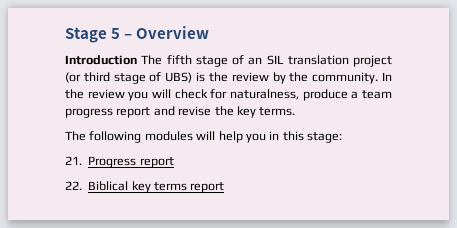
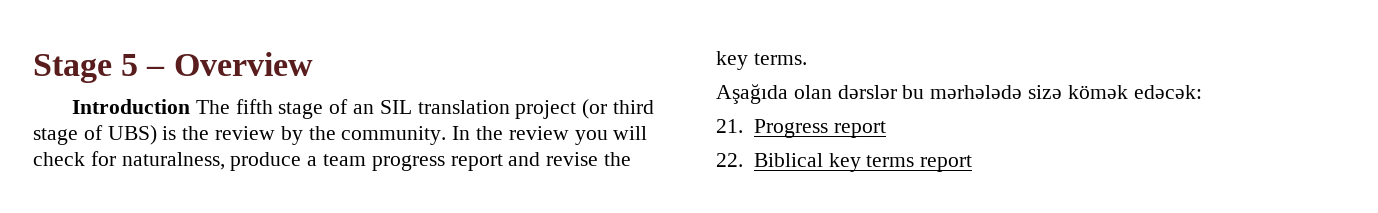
- The following modules will help you in this stage:
+ Aşağıda olan dərslər bu mərhələdə sizə kömək edəcək:

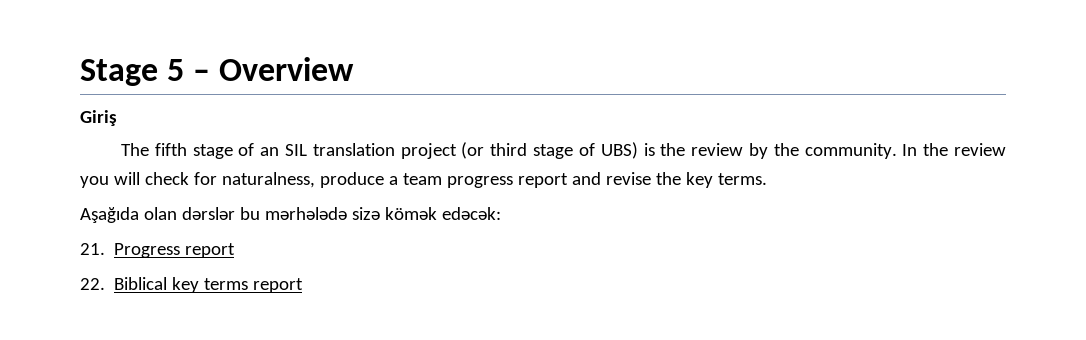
- Introduction The fifth stage of an SIL translation project (or third stage of UBS) is the review by the community.
+ Giriş
+ The fifth stage of an SIL translation project (or third stage of UBS) is the review by the community.

